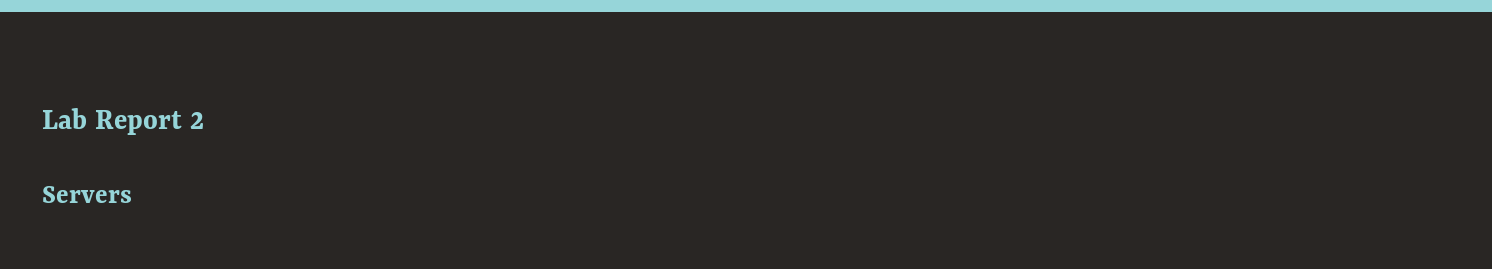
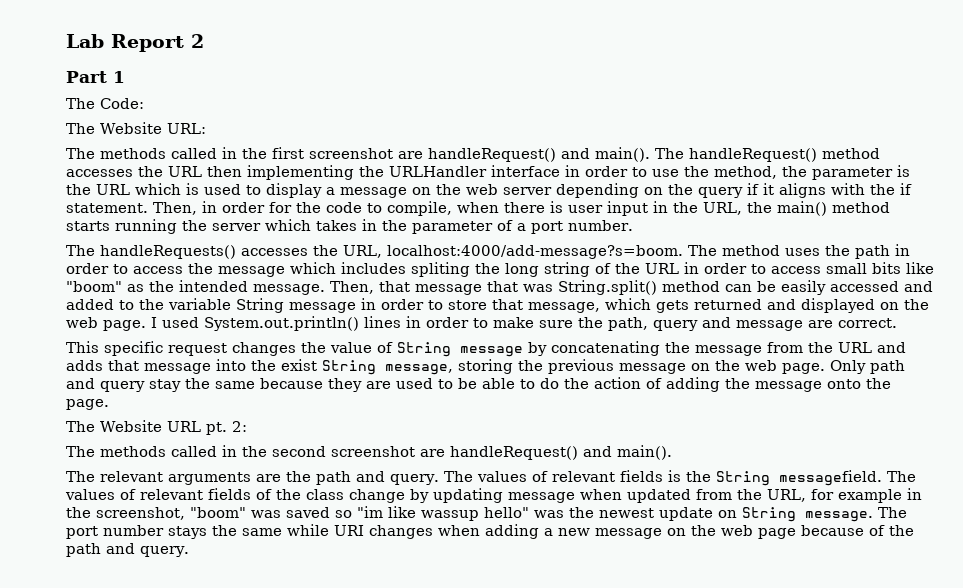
- Servers
+ Part 1
+ The Code:
+ The Website URL:
+ The methods called in the first screenshot are handleRequest() and main(). The handleRequest() method accesses the URL then implementing the URLHandler interface in order to use the method, the parameter is the URL which is used to display a message on the web server depending on the query if it aligns with the if statement. Then, in order for the code to compile, when there is user input in the URL, the main() method starts running the server which takes in the parameter of a port number.
+ The handleRequests() accesses the URL, localhost:4000/add-message?s=boom. The method uses the path in order to access the message which includes spliting the long string of the URL in order to access small bits like "boom" as the intended message. Then, that message that was String.split() method can be easily accessed and added to the variable String message in order to store that message, which gets returned and displayed on the web page. I used System.out.println() lines in order to make sure the path, query and message are correct.
+ This specific request changes the value of String message by concatenating the message from the URL and adds that message into the exist String message, storing the previous message on the web page. Only path and query stay the same because they are used to be able to do the action of adding the message onto the page.
+ The Website URL pt. 2:
+ The methods called in the second screenshot are handleRequest() and main().
+ The relevant arguments are the path and query. The values of relevant fields is the String messagefield. The values of relevant fields of the class change by updating message when updated from the URL, for example in the screenshot, "boom" was saved so "im like wassup hello" was the newest update on String message. The port number stays the same while URI changes when adding a new message on the web page because of the path and query.

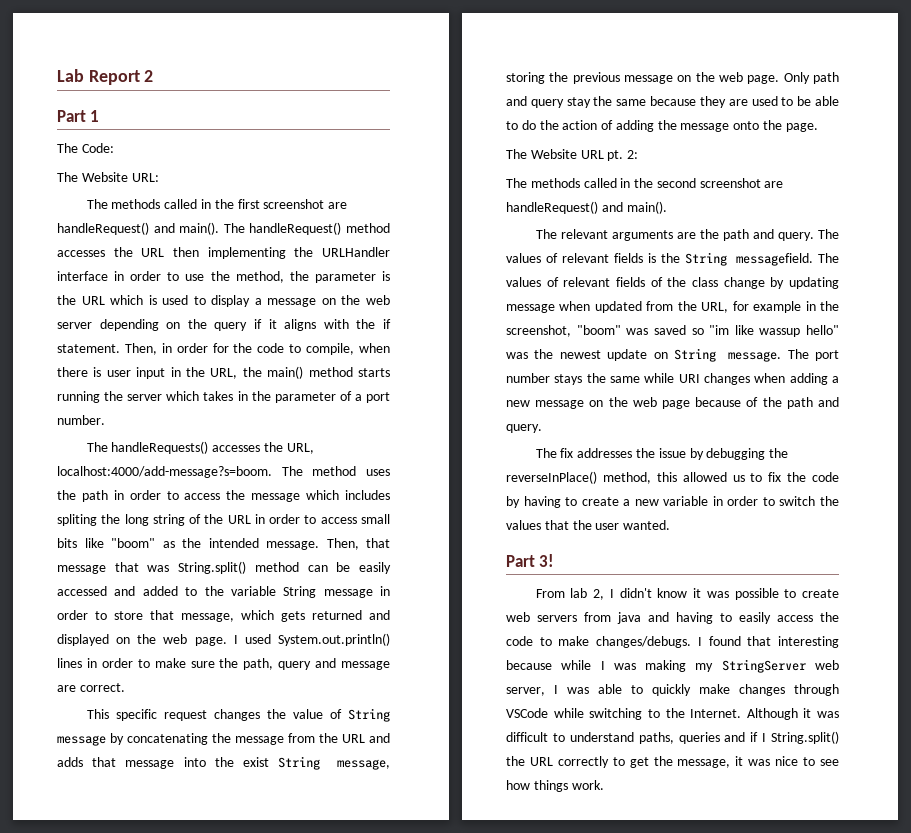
+ The fix addresses the issue by debugging the reverseInPlace() method, this allowed us to fix the code by having to create a new variable in order to switch the values that the user wanted.
+ Part 3!
+ From lab 2, I didn't know it was possible to create web servers from java and having to easily access the code to make changes/debugs. I found that interesting because while I was making my StringServer web server, I was able to quickly make changes through VSCode while switching to the Internet. Although it was difficult to understand paths, queries and if I String.split() the URL correctly to get the message, it was nice to see how things work.

